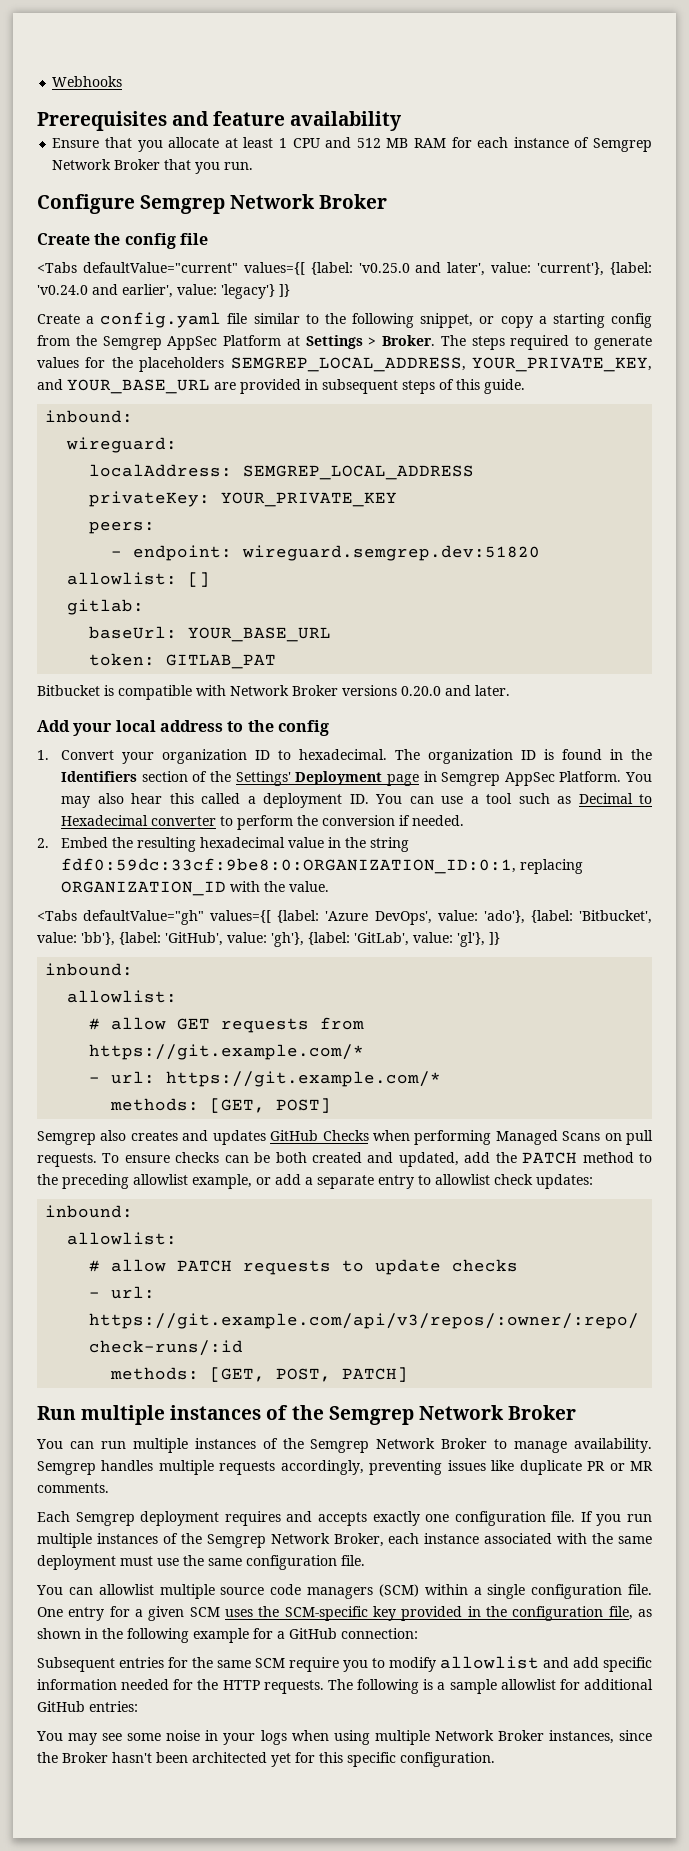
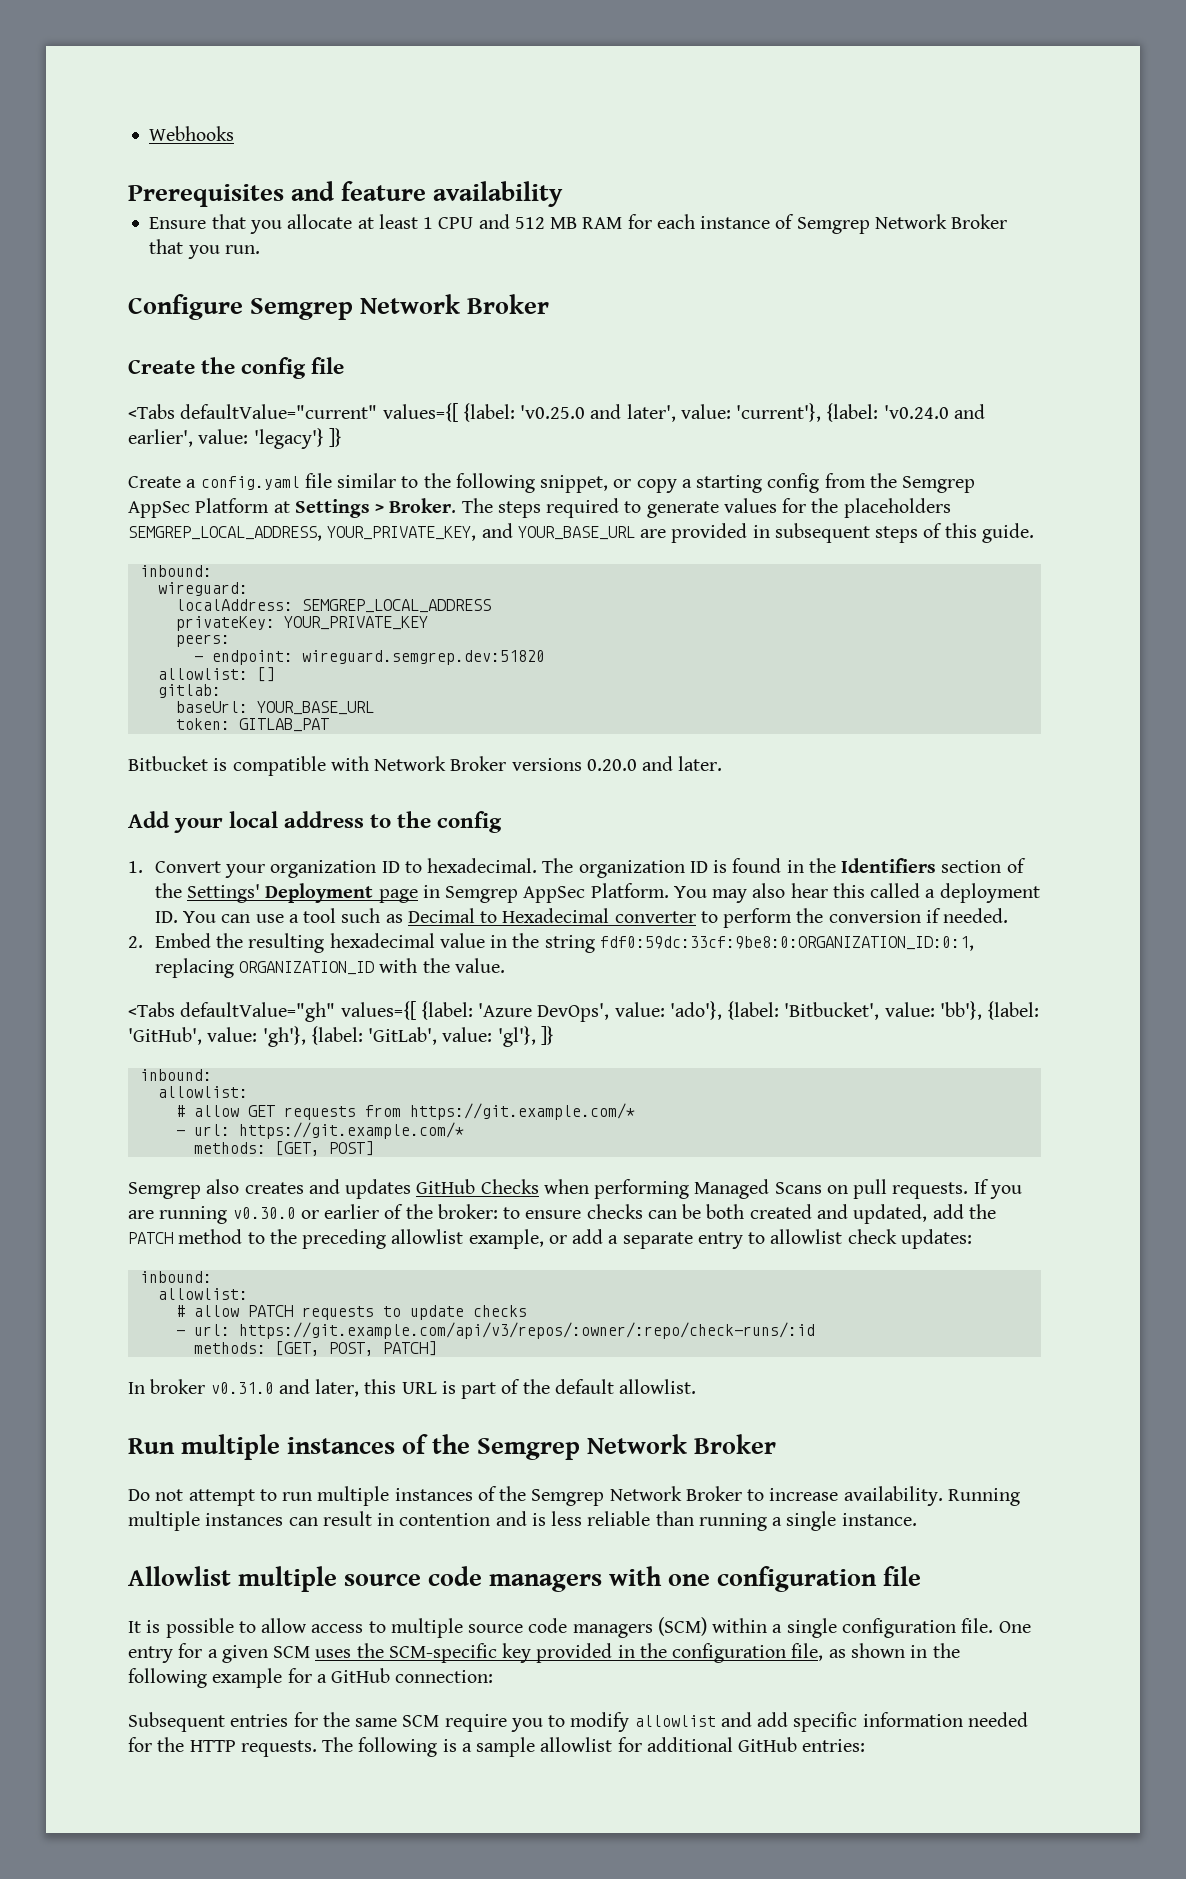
- To ensure checks can be both created and updated, add the PATCH method to the preceding allowlist example, or add a separate entry to allowlist check updates:
+ If you are running v0.30.0 or earlier of the broker: to ensure checks can be both created and updated, add the PATCH method to the preceding allowlist example, or add a separate entry to allowlist check updates:
+ In broker v0.31.0 and later, this URL is part of the default allowlist.
- You can run multiple instances of the Semgrep Network Broker to manage availability. Semgrep handles multiple requests accordingly, preventing issues like duplicate PR or MR comments.
- Each Semgrep deployment requires and accepts exactly one configuration file. If you run multiple instances of the Semgrep Network Broker, each instance associated with the same deployment must use the same configuration file.
- You can allowlist multiple source code managers (SCM) within a single configuration file.
+ Do not attempt to run multiple instances of the Semgrep Network Broker to increase availability. Running multiple instances can result in contention and is less reliable than running a single instance.
+ Allowlist multiple source code managers with one configuration file
+ It is possible to allow access to multiple source code managers (SCM) within a single configuration file.
- You may see some noise in your logs when using multiple Network Broker instances, since the Broker hasn't been architected yet for this specific configuration.

